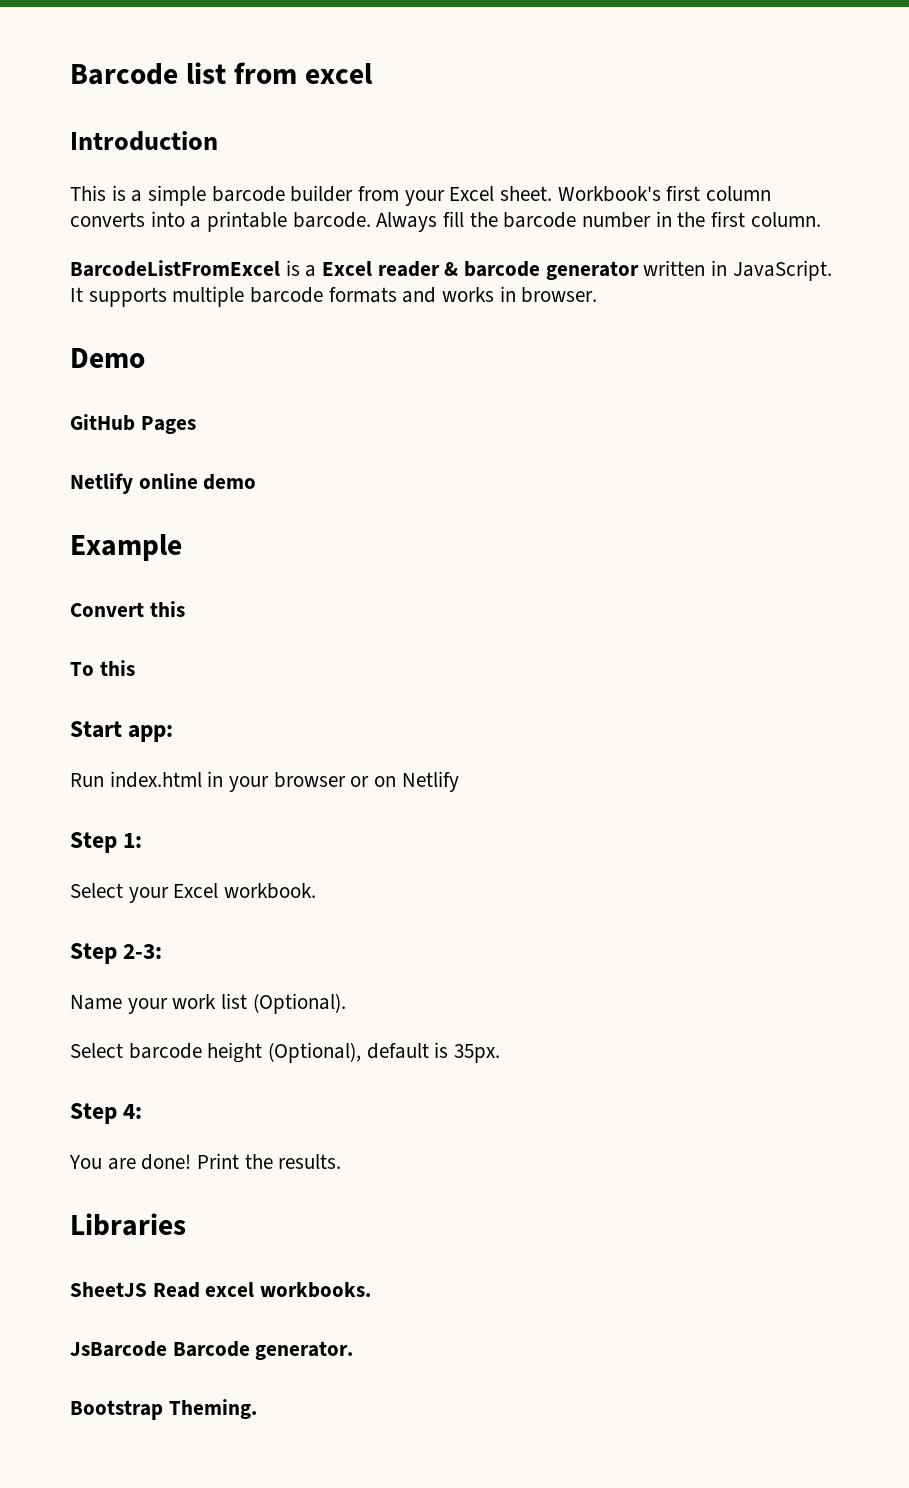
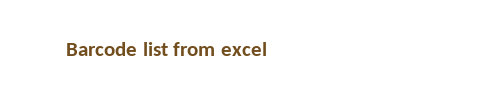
- Introduction
- This is a simple barcode builder from your Excel sheet. Workbook's first column converts into a printable barcode. Always fill the barcode number in the first column.
- BarcodeListFromExcel is a Excel reader & barcode generator written in JavaScript. It supports multiple barcode formats and works in browser.
- Demo
- GitHub Pages
- Netlify online demo
- Example
- Convert this
- To this
- Start app:
- Run index.html in your browser or on Netlify
- Step 1:
- Select your Excel workbook.
- Step 2-3:
- Name your work list (Optional).
- Select barcode height (Optional), default is 35px.
- Step 4:
- You are done! Print the results.
- Libraries
- SheetJS Read excel workbooks.
- JsBarcode Barcode generator.
- Bootstrap Theming.

